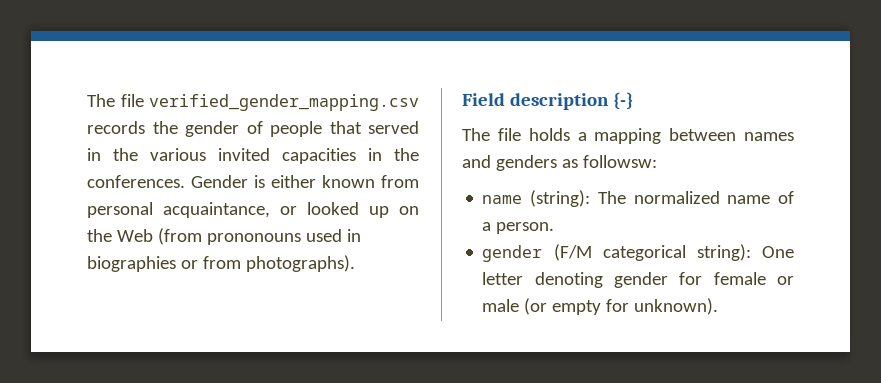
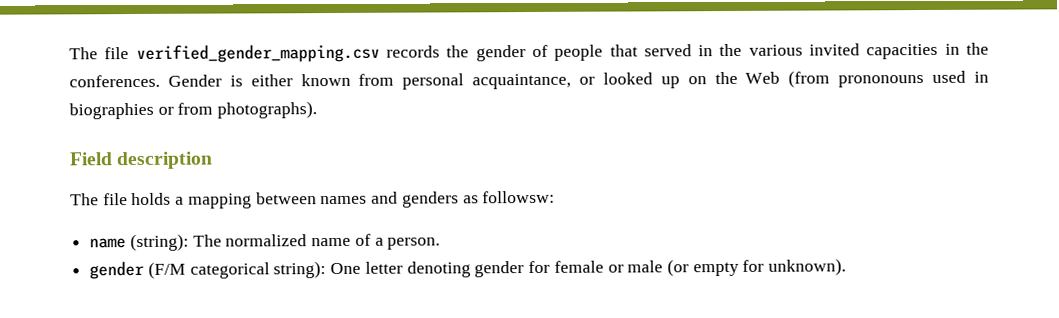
- Field description {-}
+ Field description

